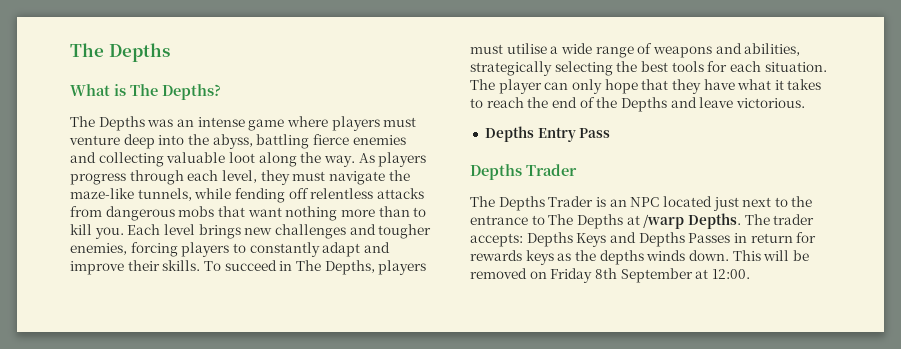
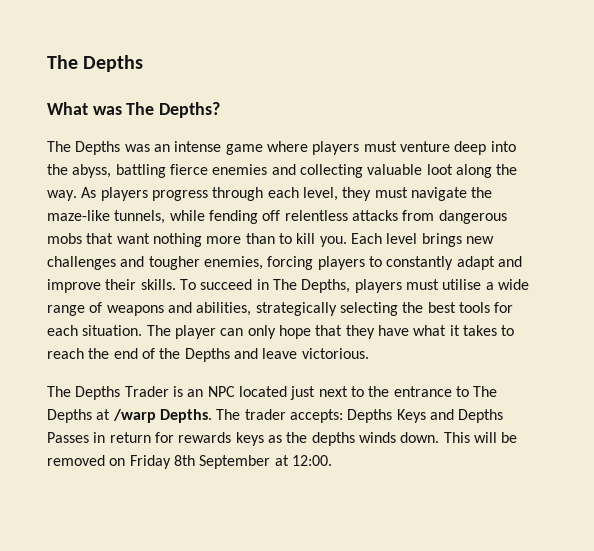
- What is The Depths?
+ What was The Depths?
- Depths Entry Pass
- Depths Trader

